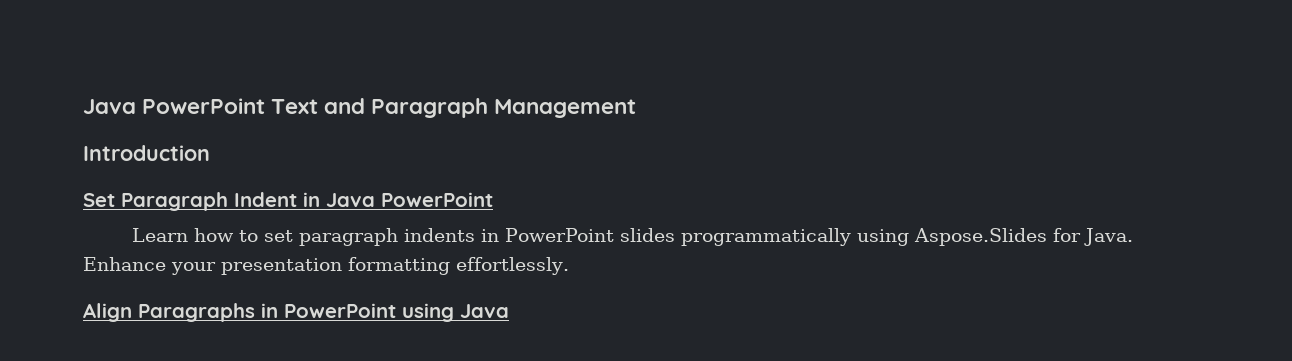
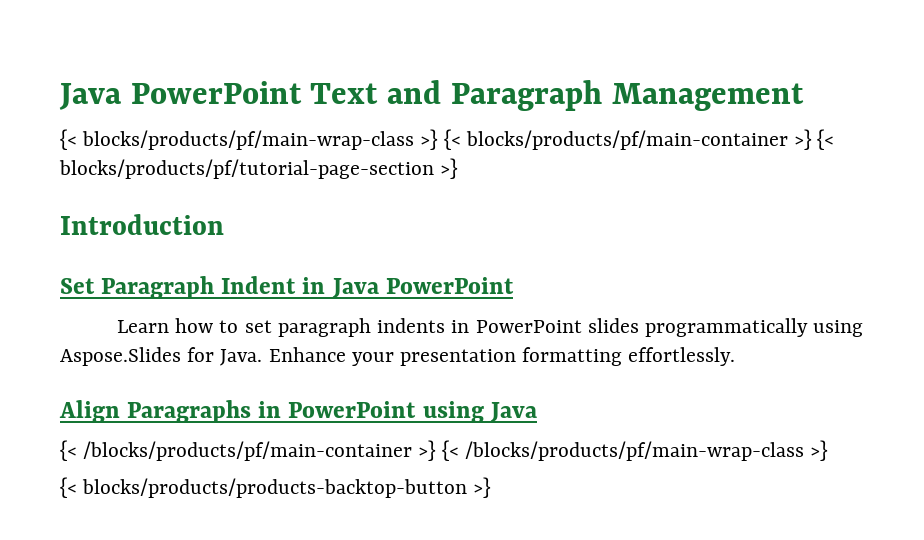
+ {< blocks/products/pf/main-wrap-class >} {< blocks/products/pf/main-container >} {< blocks/products/pf/tutorial-page-section >}
+ {< /blocks/products/pf/main-container >} {< /blocks/products/pf/main-wrap-class >}
+ {< blocks/products/products-backtop-button >}

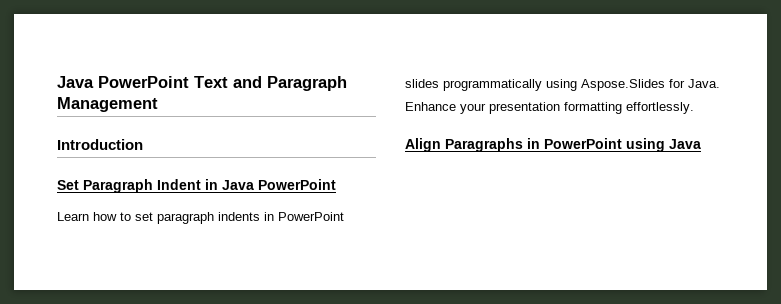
- {< blocks/products/pf/main-wrap-class >} {< blocks/products/pf/main-container >} {< blocks/products/pf/tutorial-page-section >}
- {< /blocks/products/pf/main-container >} {< /blocks/products/pf/main-wrap-class >}
- {< blocks/products/products-backtop-button >}

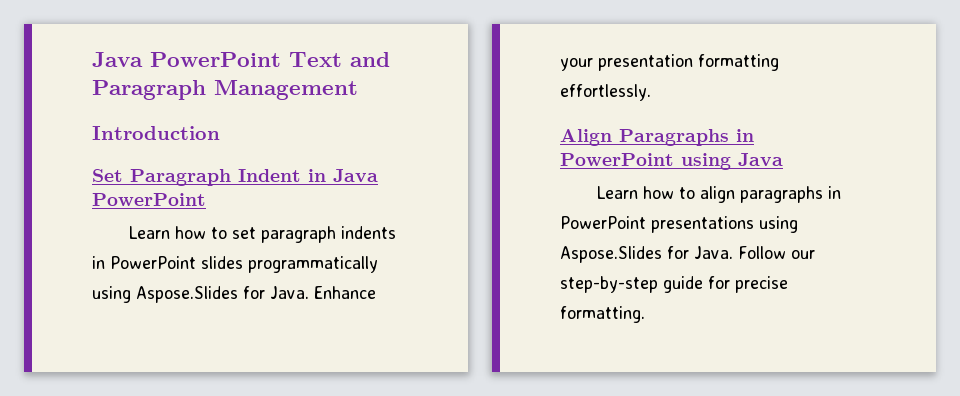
+ Learn how to align paragraphs in PowerPoint presentations using Aspose.Slides for Java. Follow our step-by-step guide for precise formatting.

